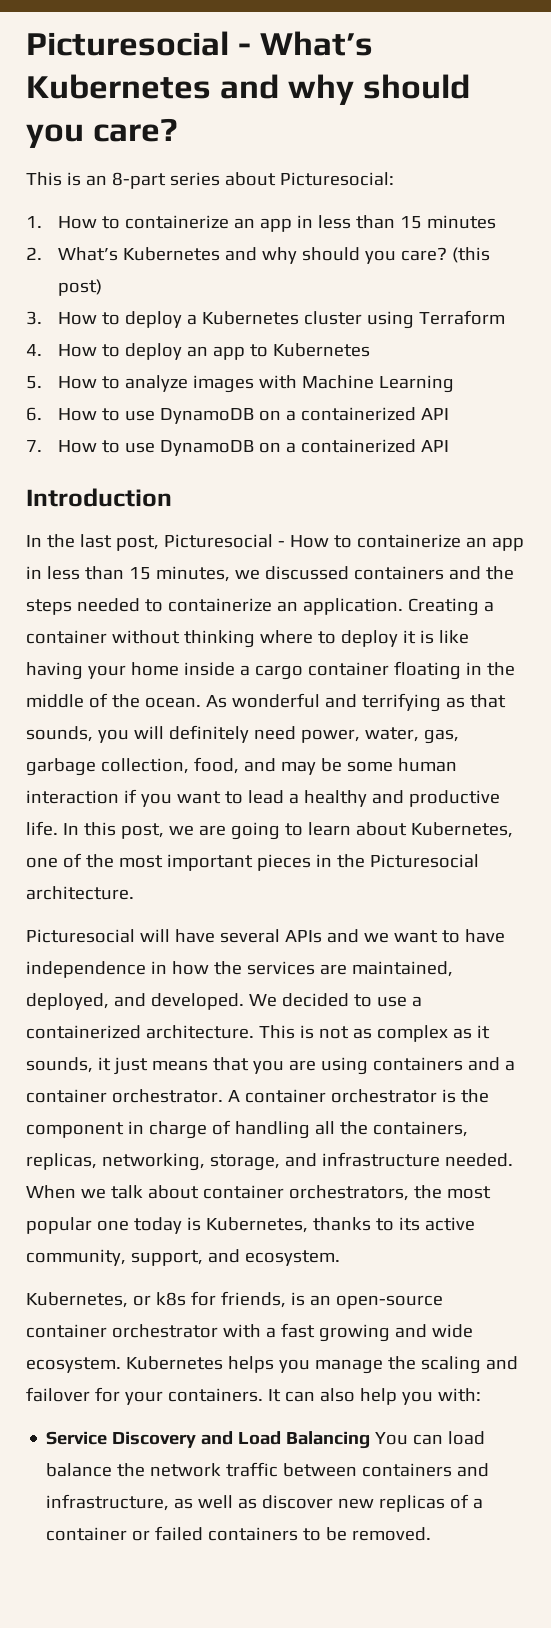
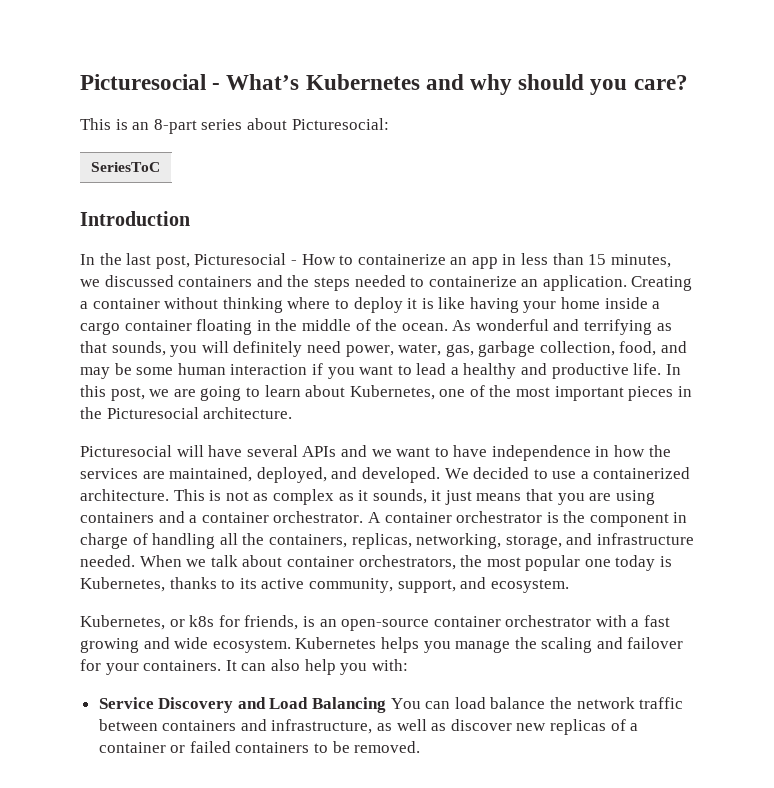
- 1. How to containerize an app in less than 15 minutes
- 2. What’s Kubernetes and why should you care? (this post)
- 3. How to deploy a Kubernetes cluster using Terraform
- 4. How to deploy an app to Kubernetes
- 5. How to analyze images with Machine Learning
- 6. How to use DynamoDB on a containerized API
- 7. How to use DynamoDB on a containerized API
+ SeriesToC

